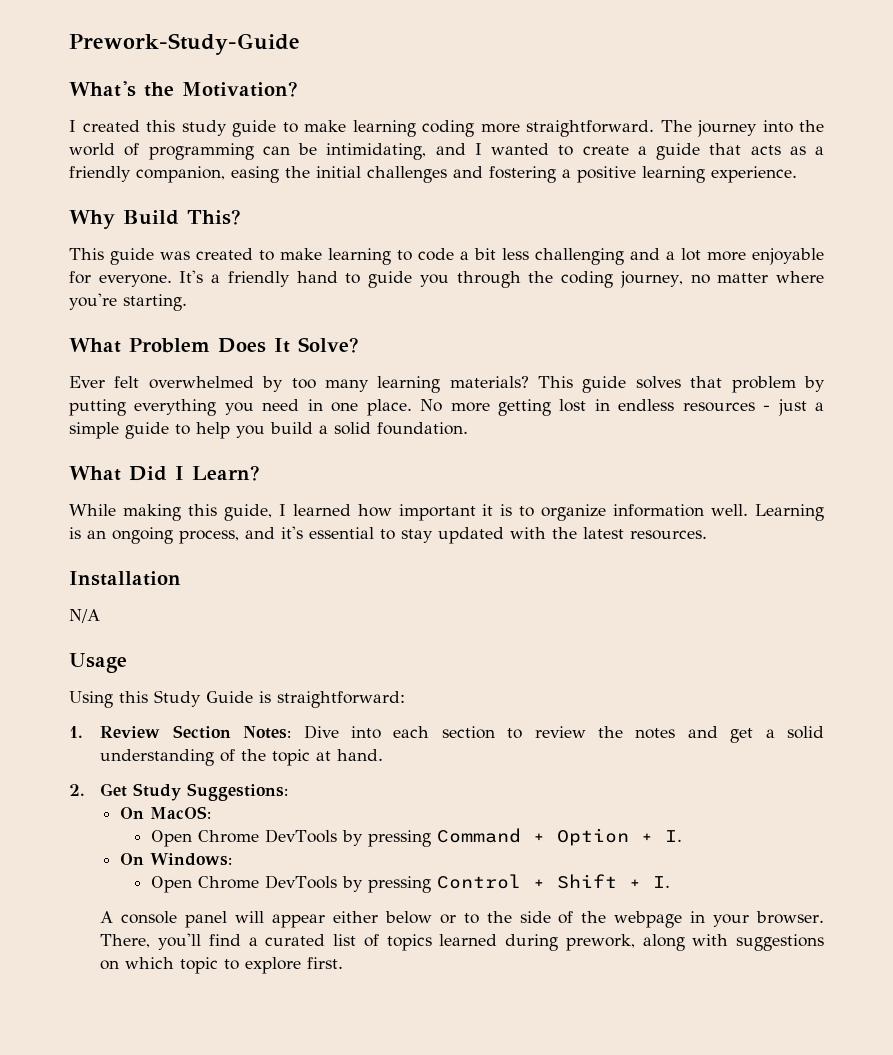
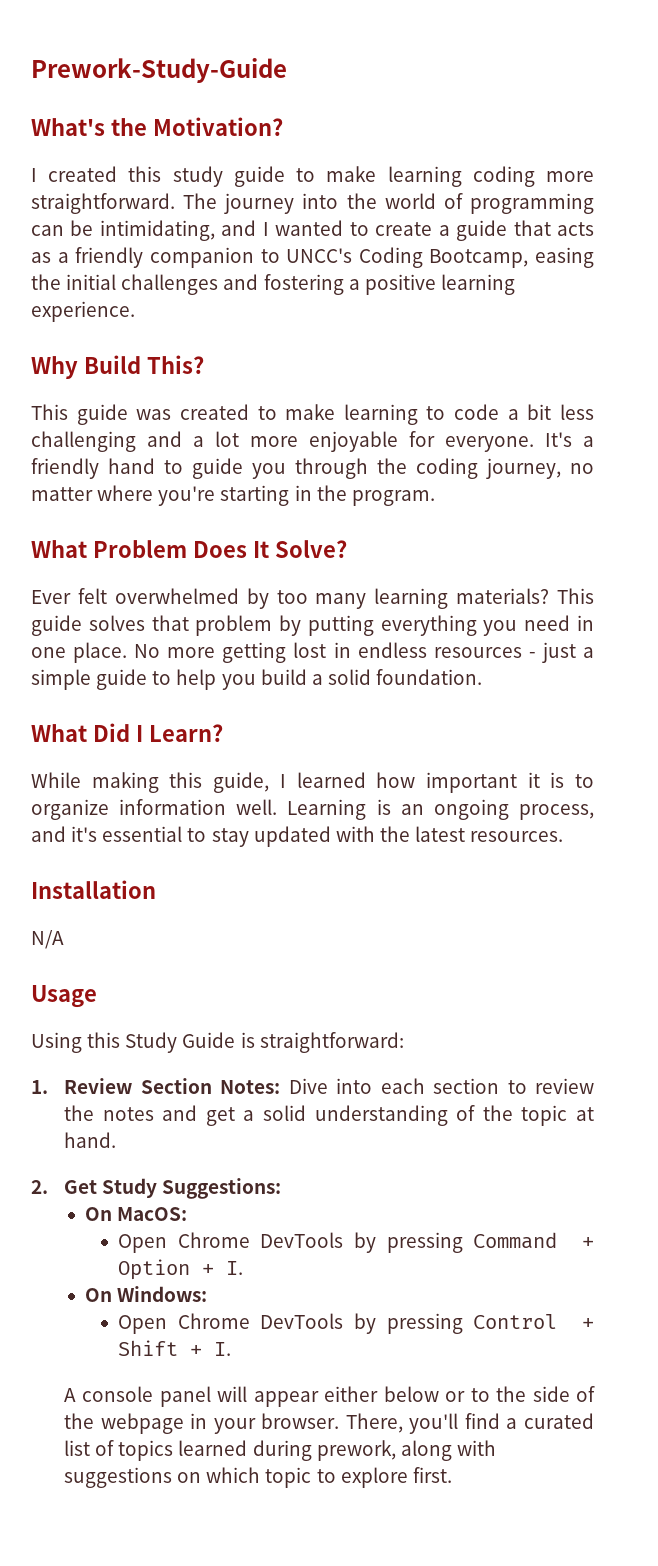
- The journey into the world of programming can be intimidating, and I wanted to create a guide that acts as a friendly companion, easing the initial challenges and fostering a positive learning experience.
+ The journey into the world of programming can be intimidating, and I wanted to create a guide that acts as a friendly companion to UNCC's Coding Bootcamp, easing the initial challenges and fostering a positive learning experience.
- It's a friendly hand to guide you through the coding journey, no matter where you're starting.
+ It's a friendly hand to guide you through the coding journey, no matter where you're starting in the program.

